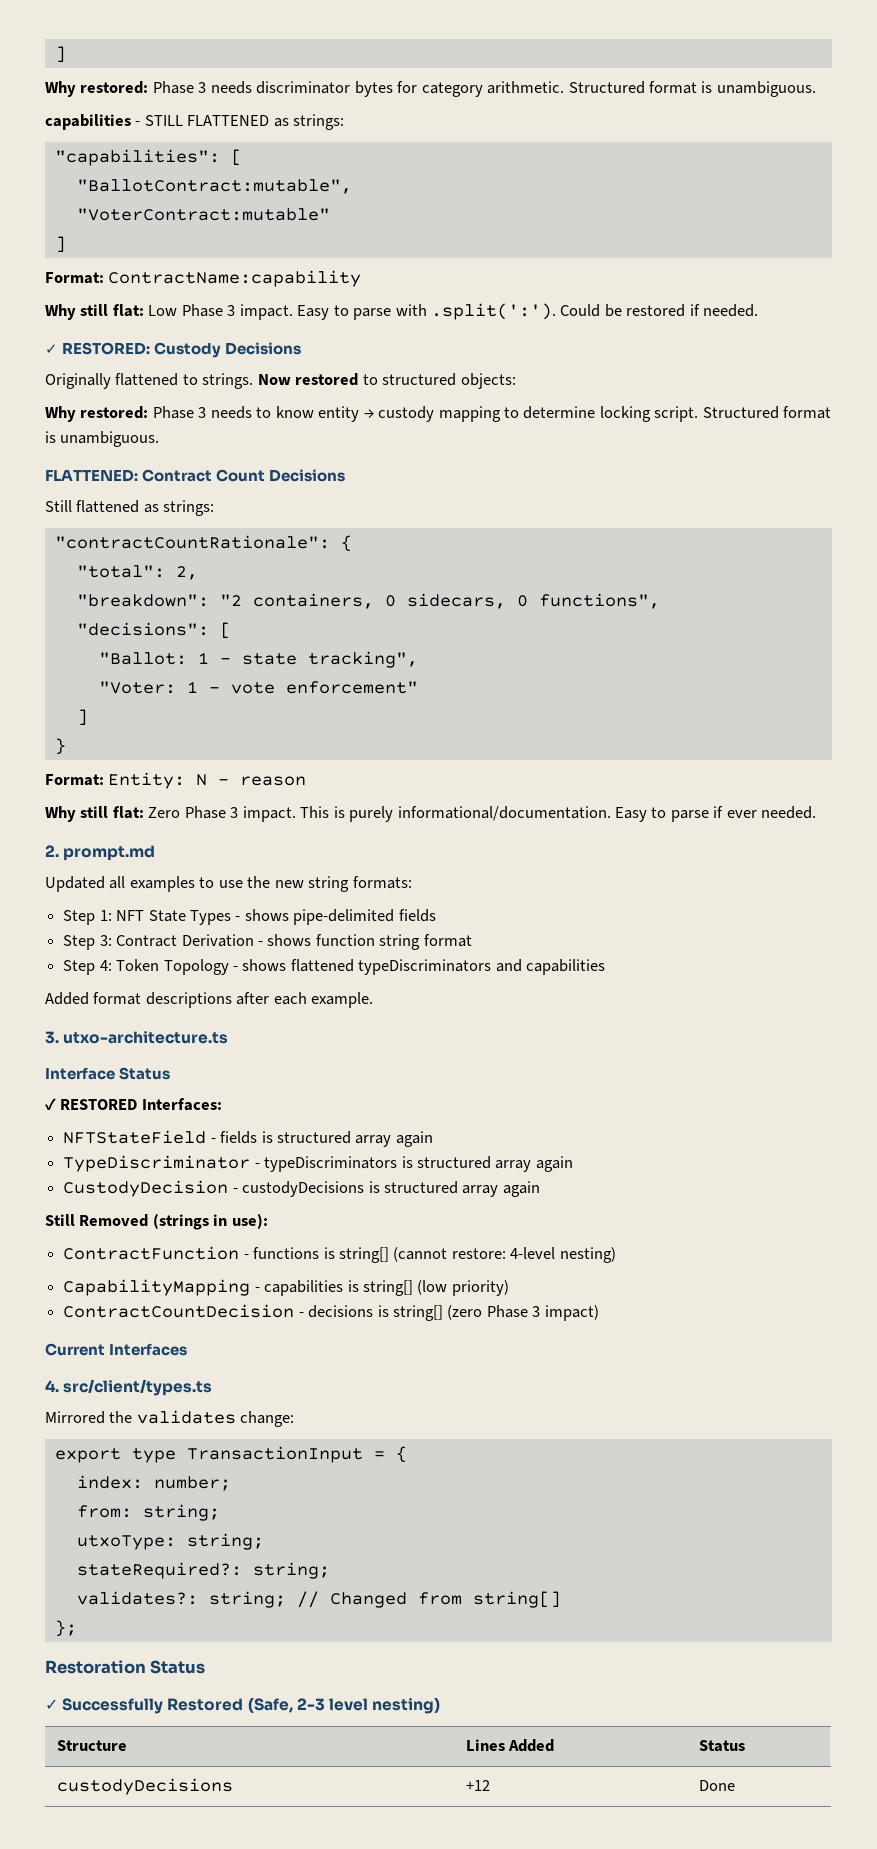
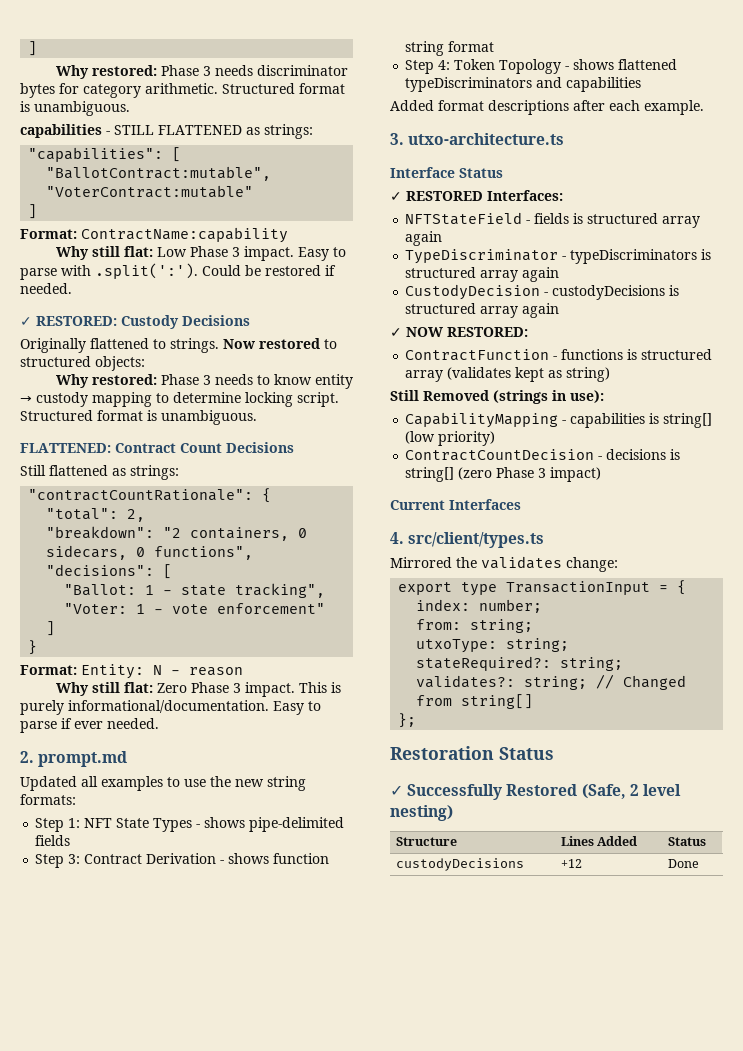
+ ✓ NOW RESTORED:
+ ContractFunction - functions is structured array (validates kept as string)
- ContractFunction - functions is string[] (cannot restore: 4-level nesting)
- ✓ Successfully Restored (Safe, 2-3 level nesting)
+ ✓ Successfully Restored (Safe, 2 level nesting)

